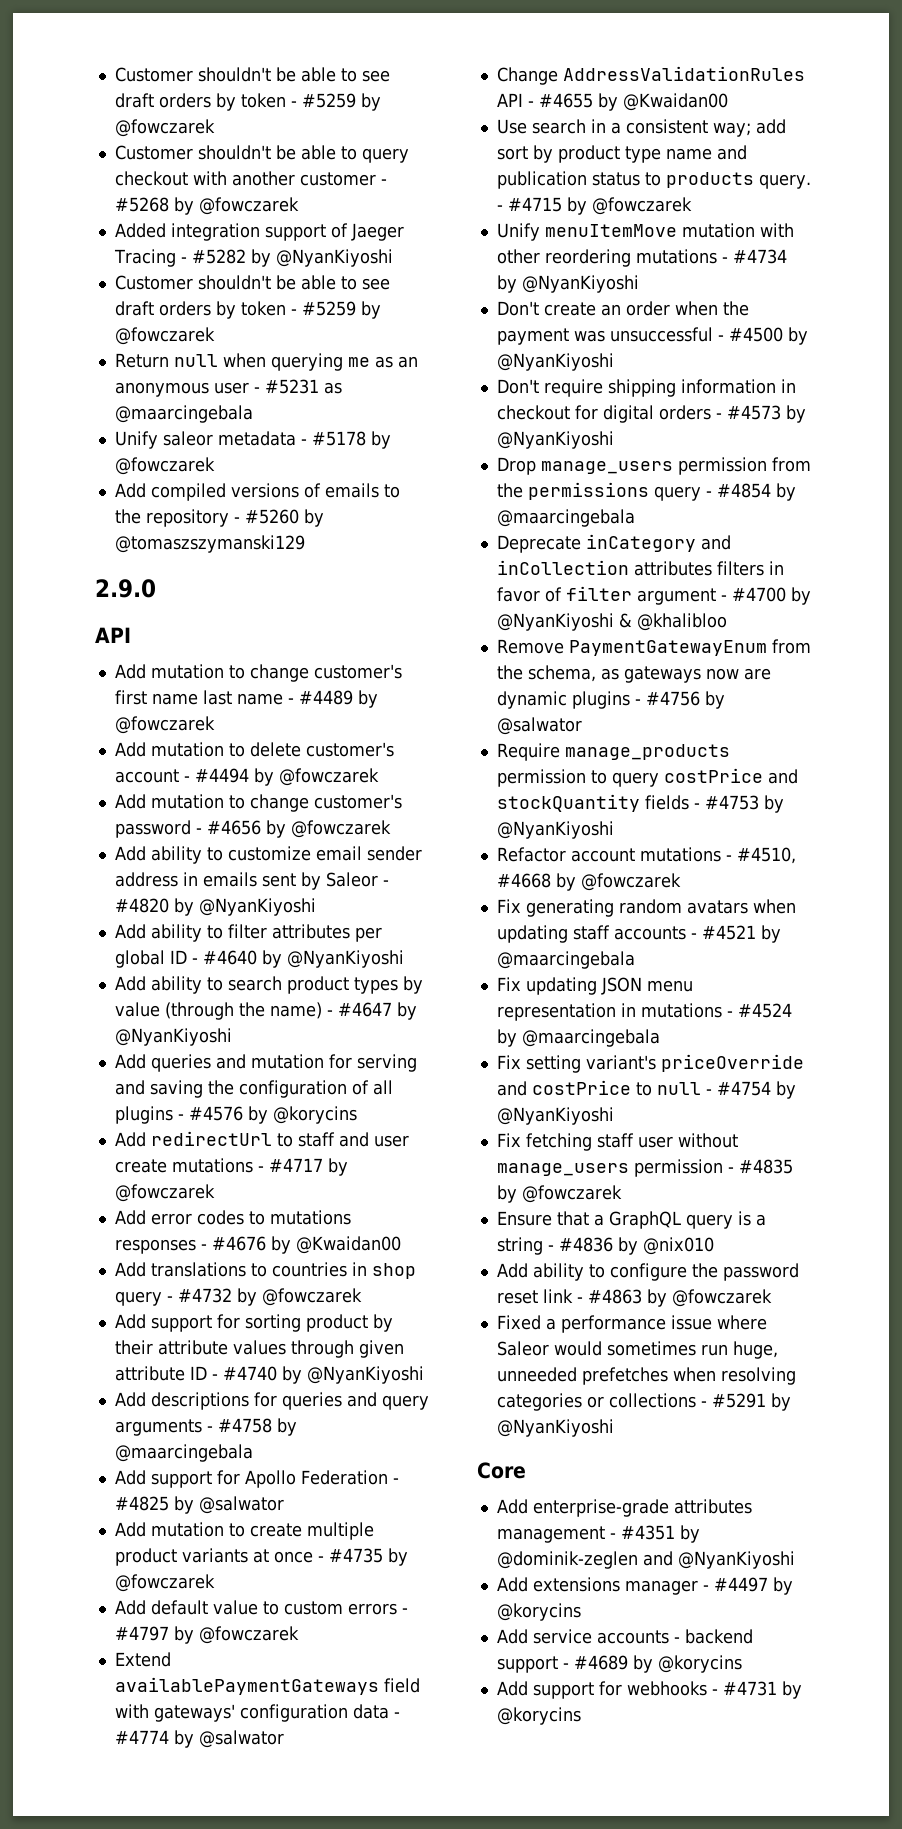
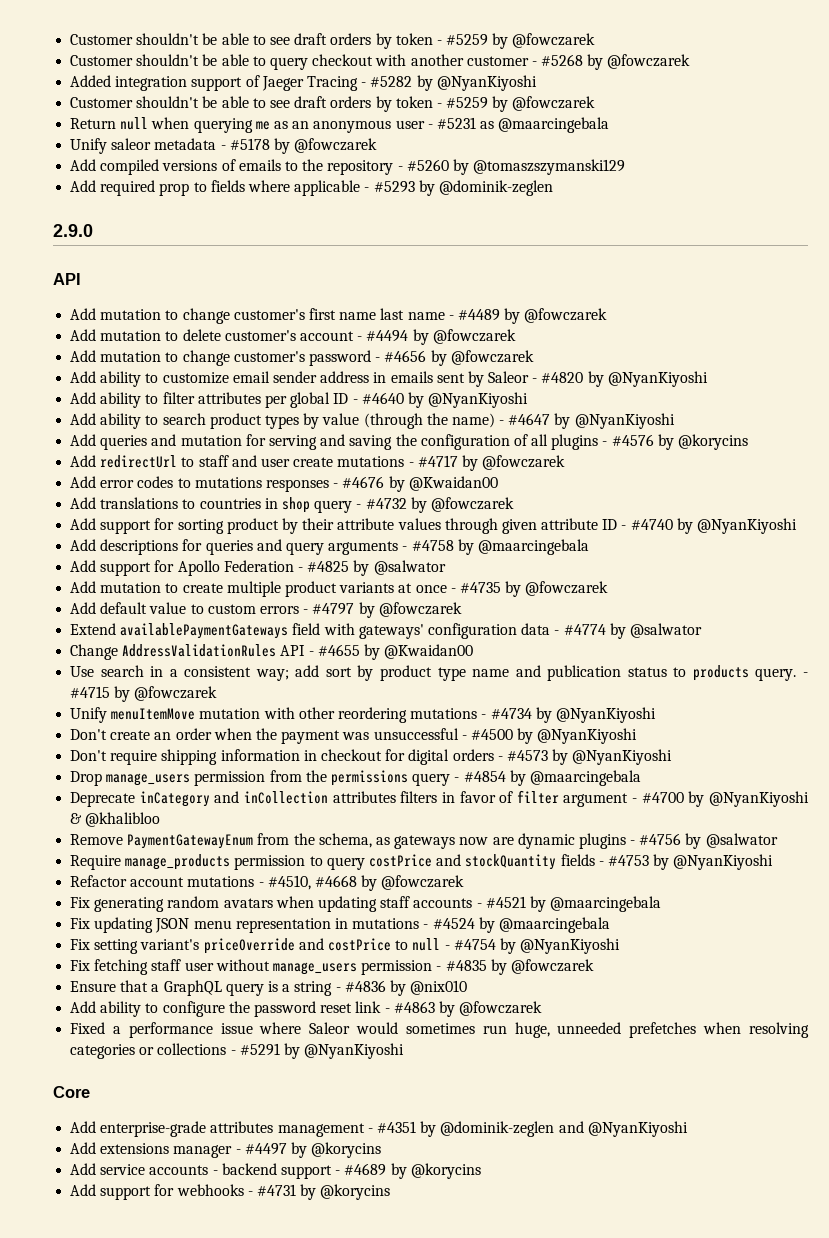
+ Add required prop to fields where applicable - #5293 by @dominik-zeglen

